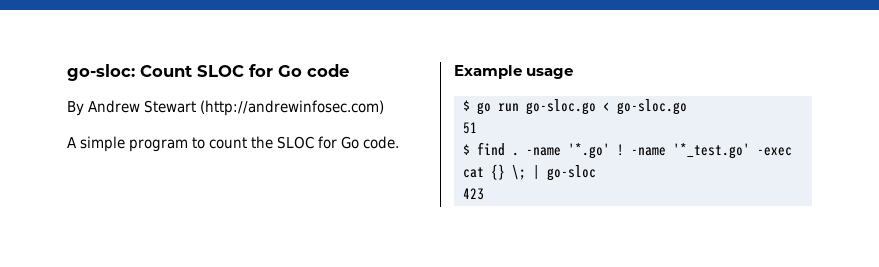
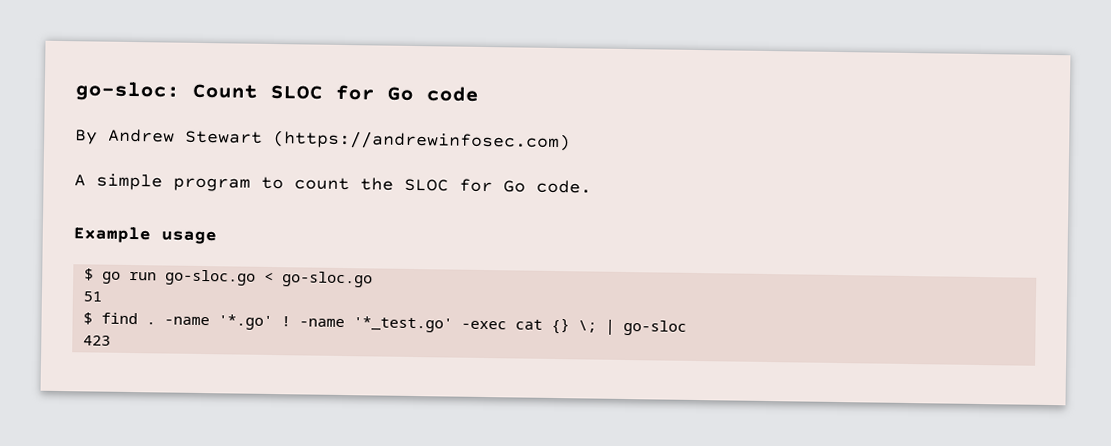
- By Andrew Stewart (http://andrewinfosec.com)
+ By Andrew Stewart (https://andrewinfosec.com)

